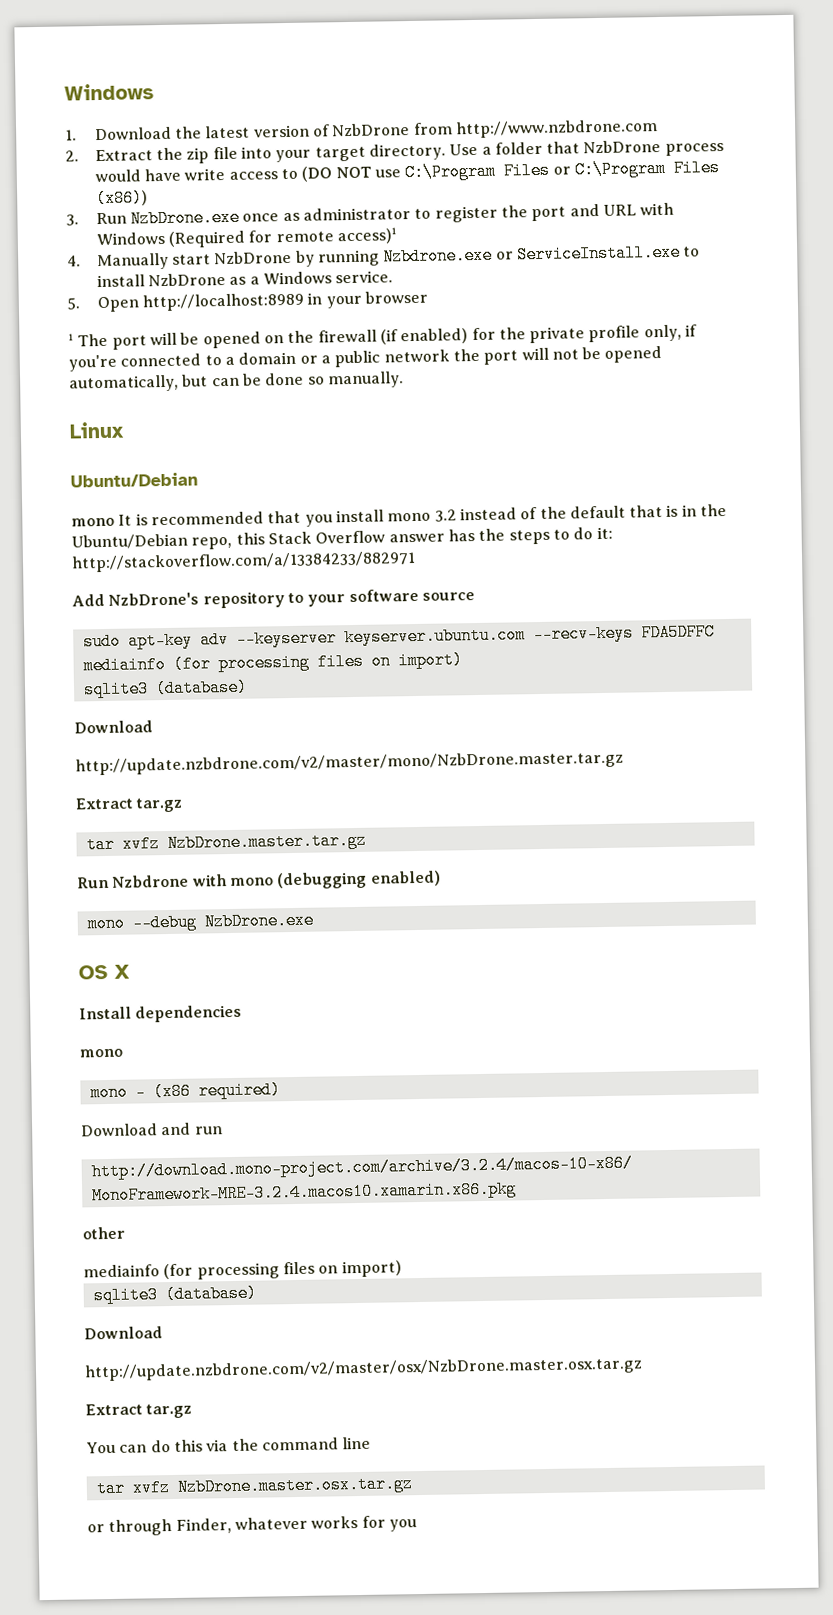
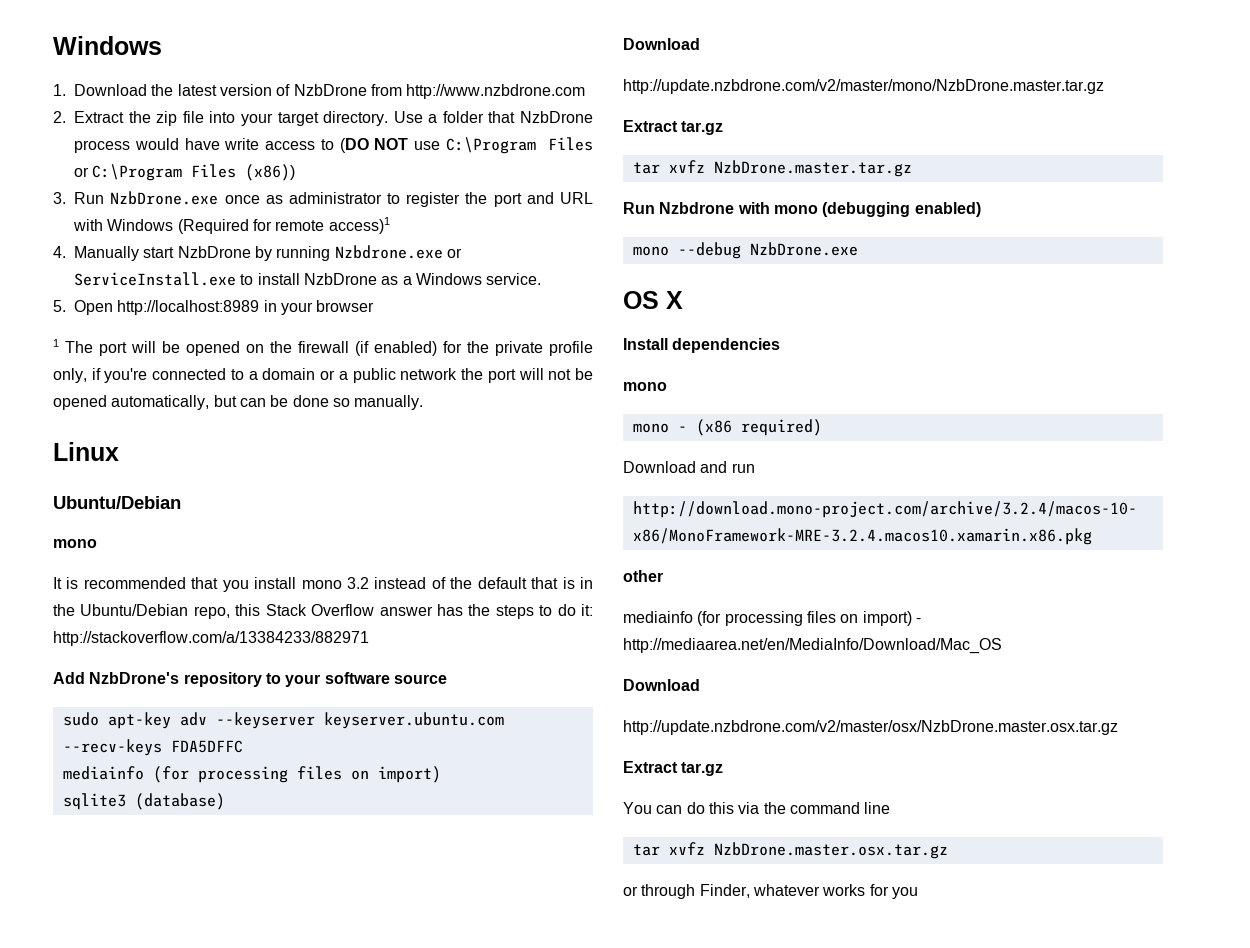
  Linux
  Ubuntu/Debian
- mono It is recommended that you install mono 3.2 instead of the default that is in the Ubuntu/Debian repo, this Stack Overflow answer has the steps to do it: http://stackoverflow.com/a/13384233/882971
+ mono
+ It is recommended that you install mono 3.2 instead of the default that is in the Ubuntu/Debian repo, this Stack Overflow answer has the steps to do it: http://stackoverflow.com/a/13384233/882971
  other
- mediainfo (for processing files on import)
- sqlite3 (database)
+ mediainfo (for processing files on import) - http://mediaarea.net/en/MediaInfo/Download/Mac_OS

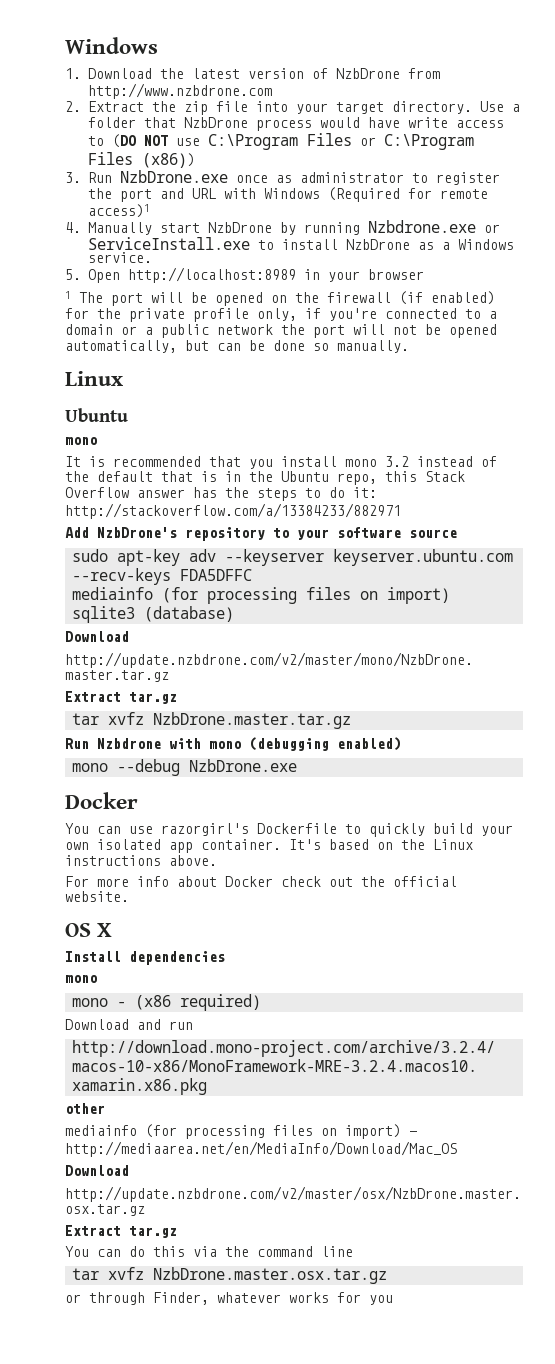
  1 The port will be opened on the firewall (if enabled) for the private profile only, if you're connected to a domain or a public network the port will not be opened automatically, but can be done so manually.
  Linux
- Ubuntu/Debian
+ Ubuntu
- It is recommended that you install mono 3.2 instead of the default that is in the Ubuntu/Debian repo, this Stack Overflow answer has the steps to do it: http://stackoverflow.com/a/13384233/882971
+ It is recommended that you install mono 3.2 instead of the default that is in the Ubuntu repo, this Stack Overflow answer has the steps to do it: http://stackoverflow.com/a/13384233/882971
  mono --debug NzbDrone.exe
+ Docker
+ You can use razorgirl's Dockerfile to quickly build your own isolated app container. It's based on the Linux instructions above.
+ For more info about Docker check out the official website.

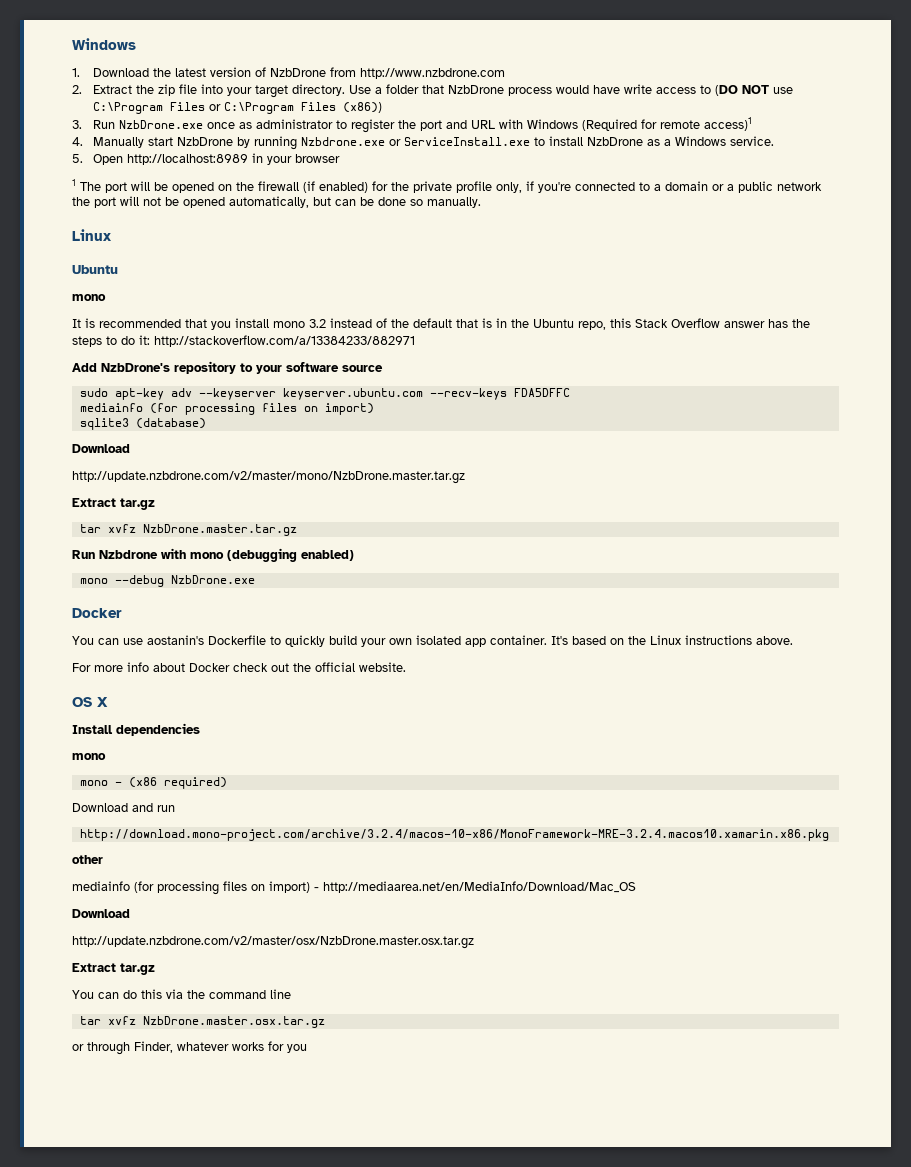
- You can use razorgirl's Dockerfile to quickly build your own isolated app container.
+ You can use aostanin's Dockerfile to quickly build your own isolated app container.

